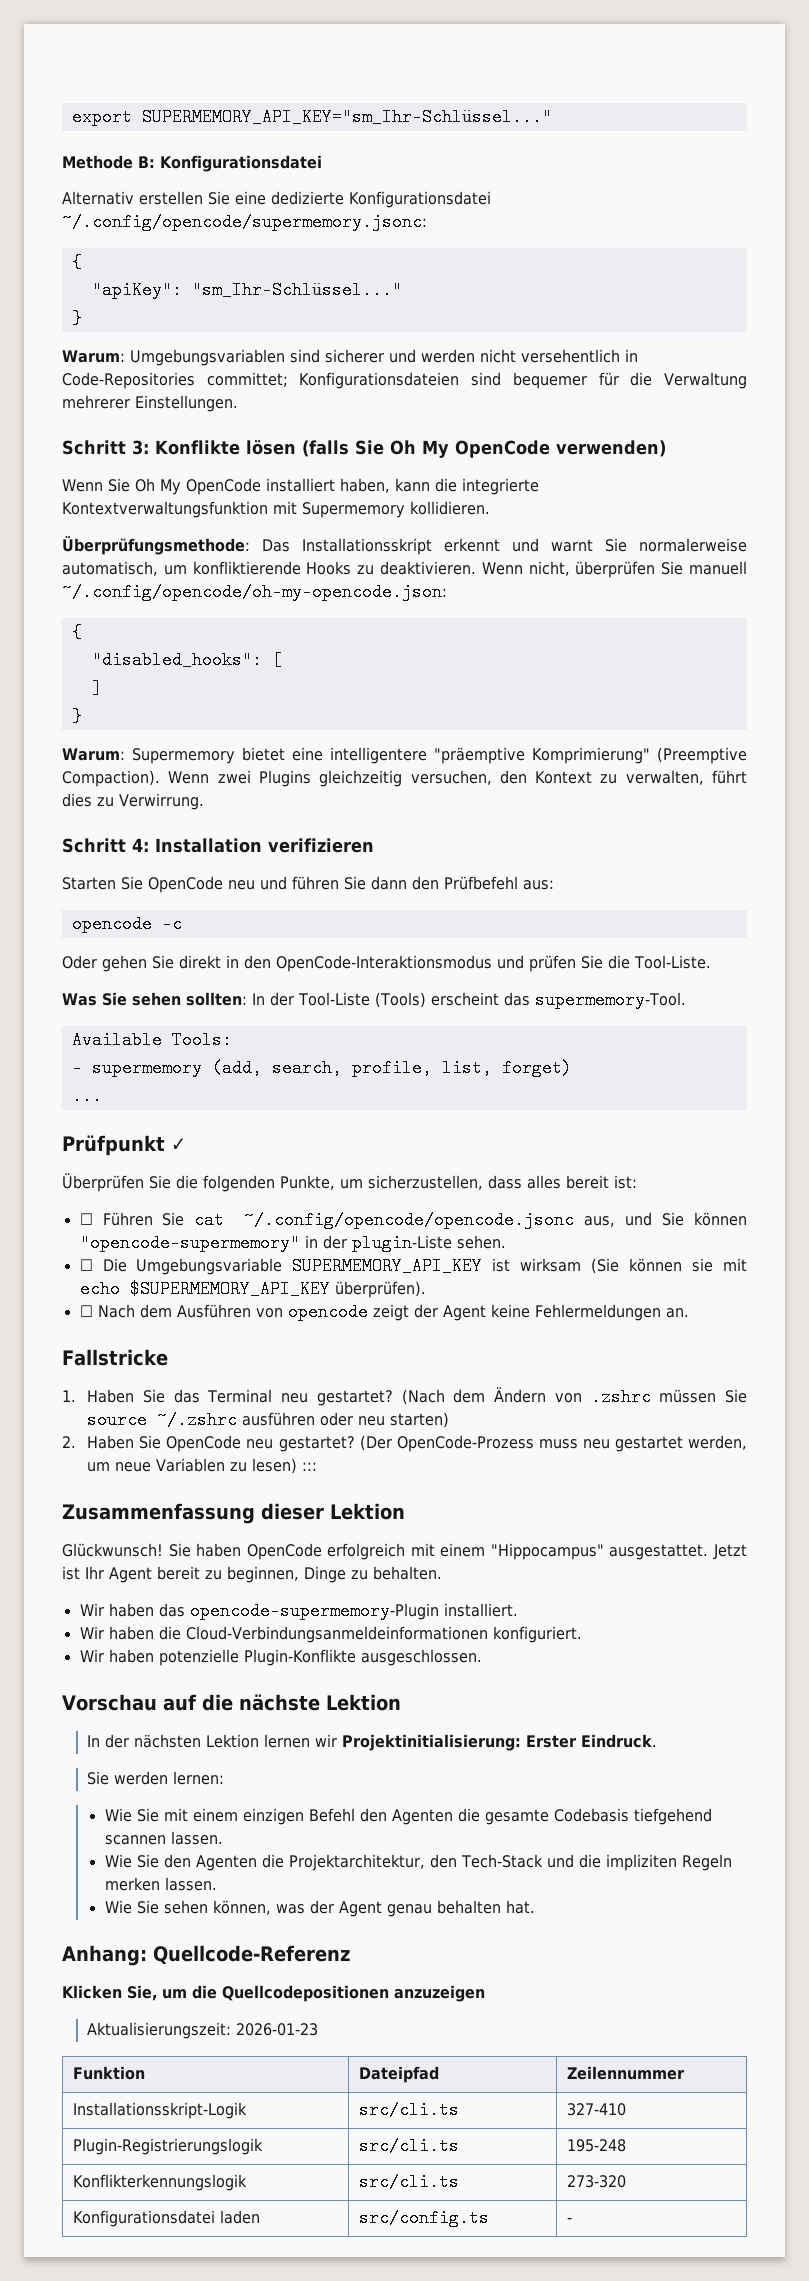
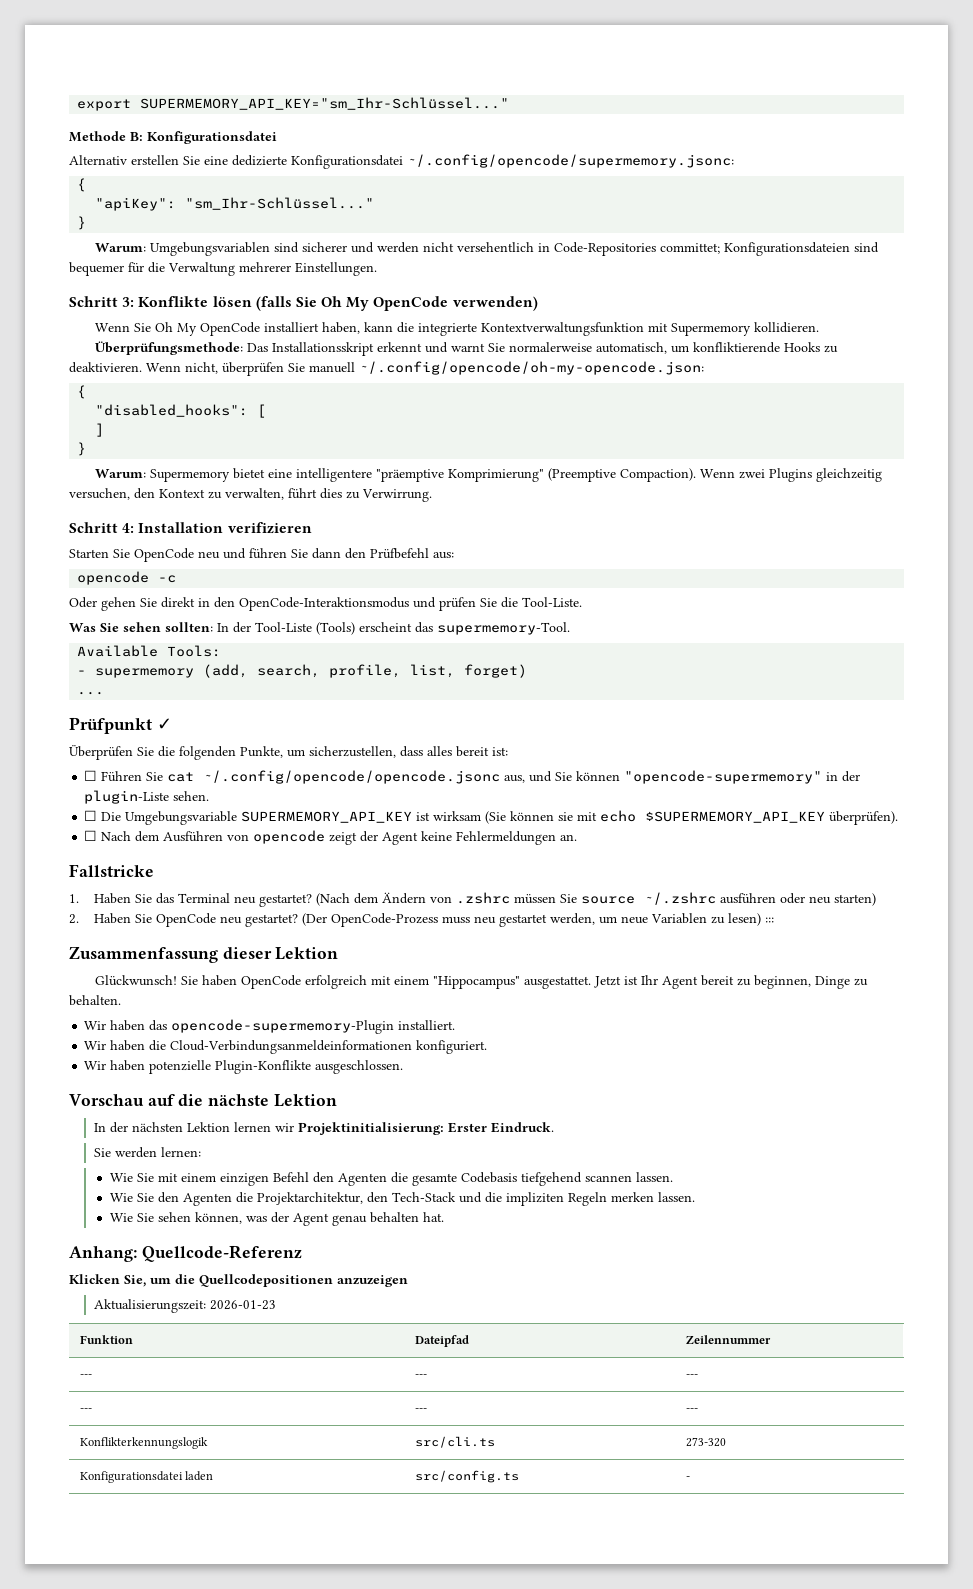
  Funktion | Dateipfad | Zeilennummer
- Installationsskript-Logik | src/cli.ts | 327-410
- Plugin-Registrierungslogik | src/cli.ts | 195-248
+ --- | --- | ---
+ --- | --- | ---

